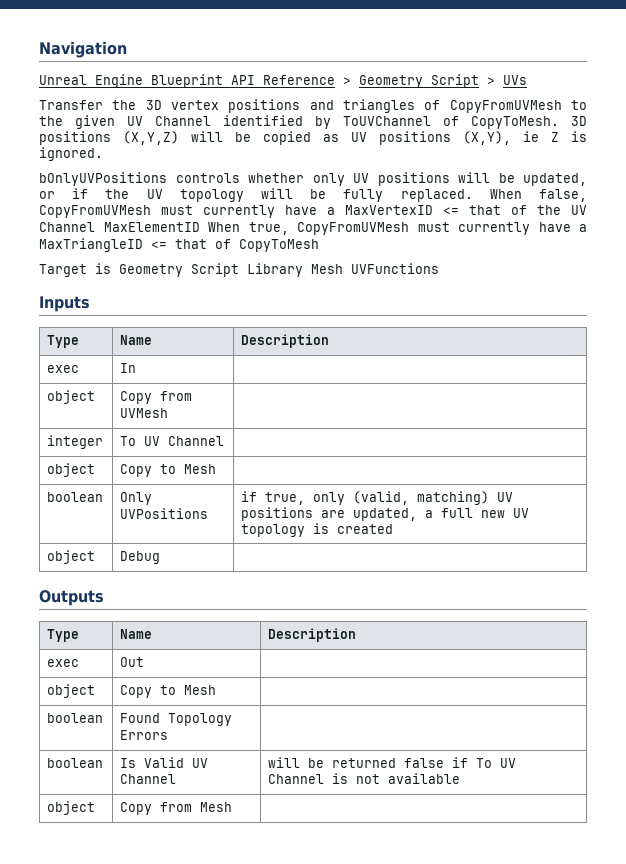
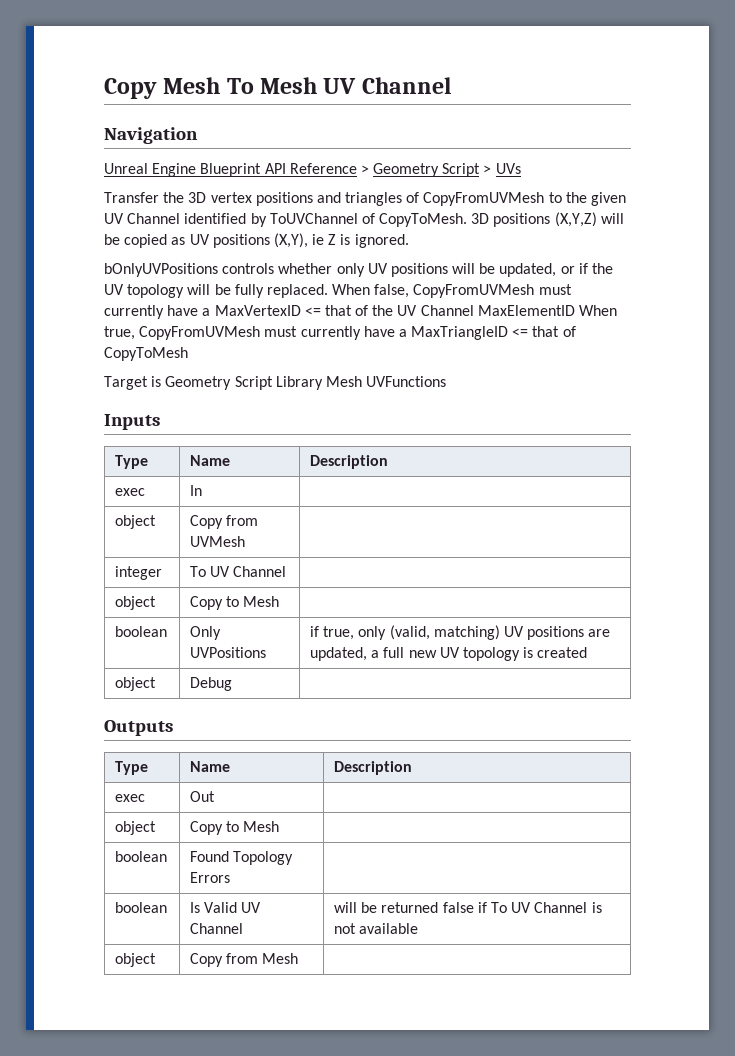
+ Copy Mesh To Mesh UV Channel

